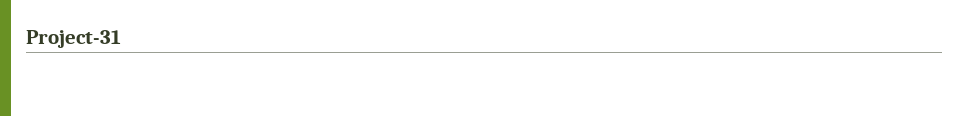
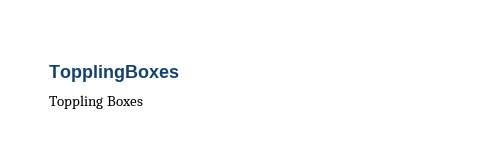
- Project-31
+ TopplingBoxes
+ Toppling Boxes

